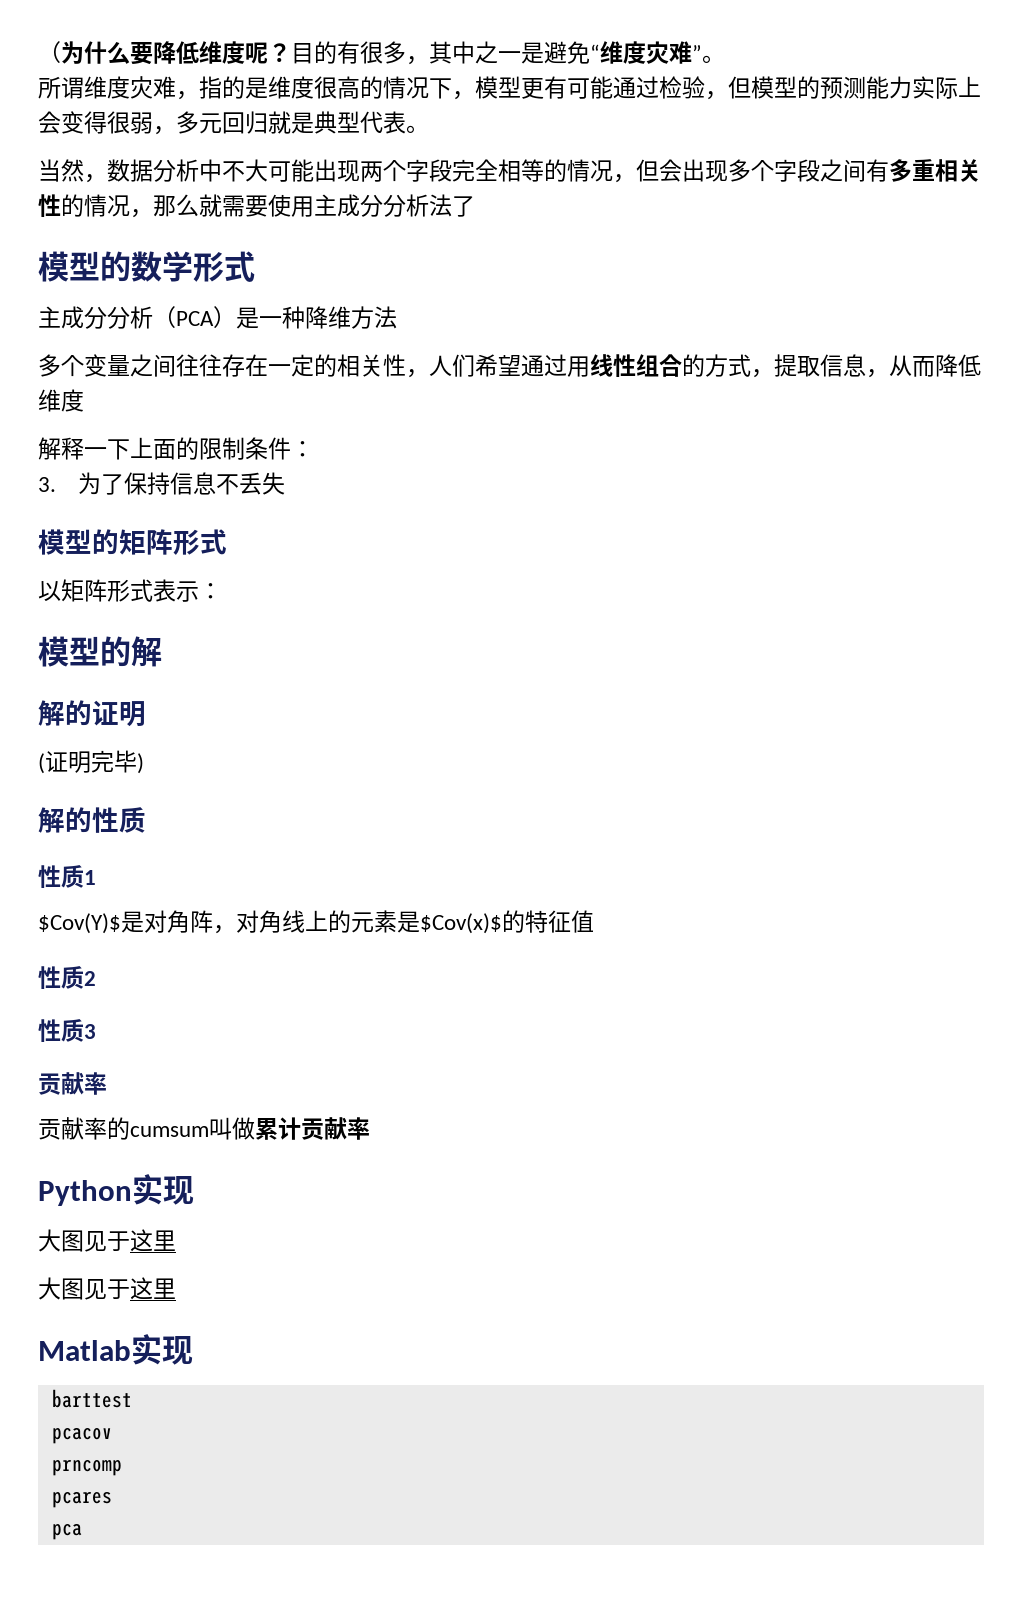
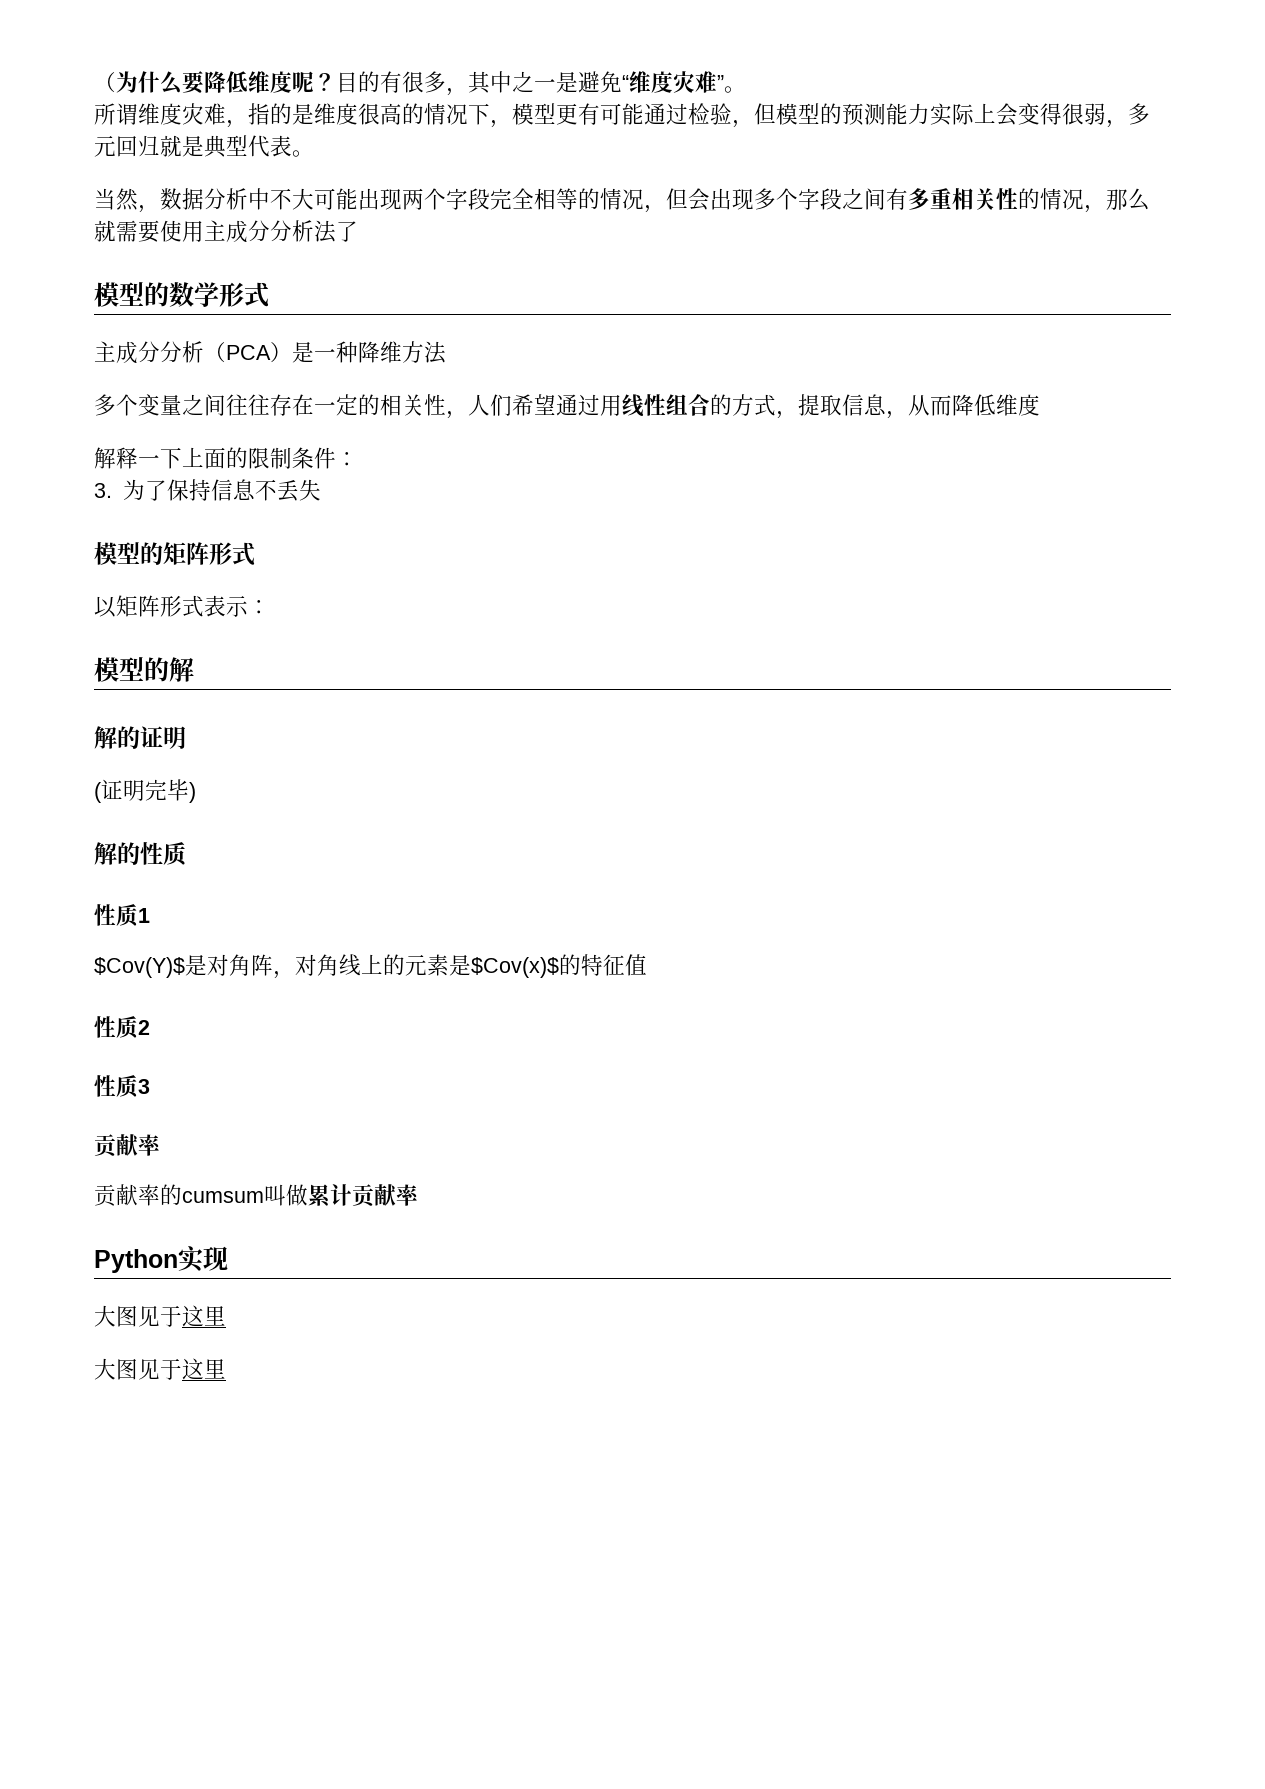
- Matlab实现
- barttest
- pcacov
- prncomp
- pcares
- pca

